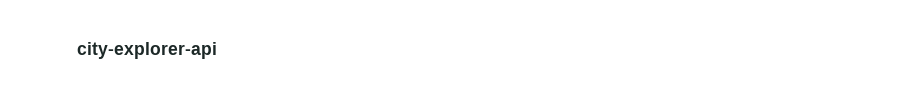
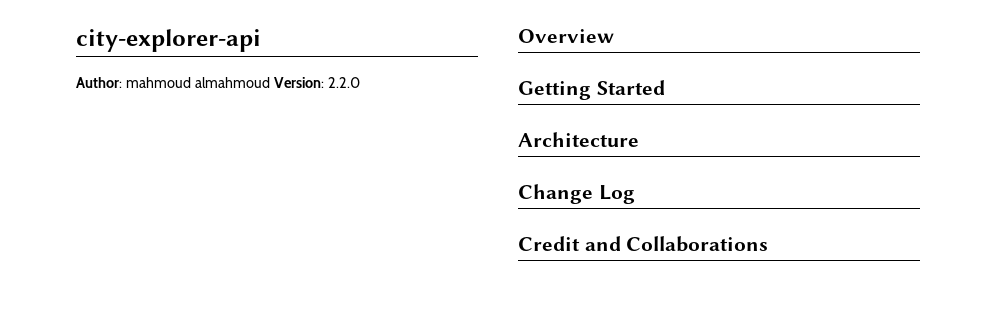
+ Author: mahmoud almahmoud Version: 2.2.0
+ Overview
+ Getting Started
+ Architecture
+ Change Log
+ Credit and Collaborations

